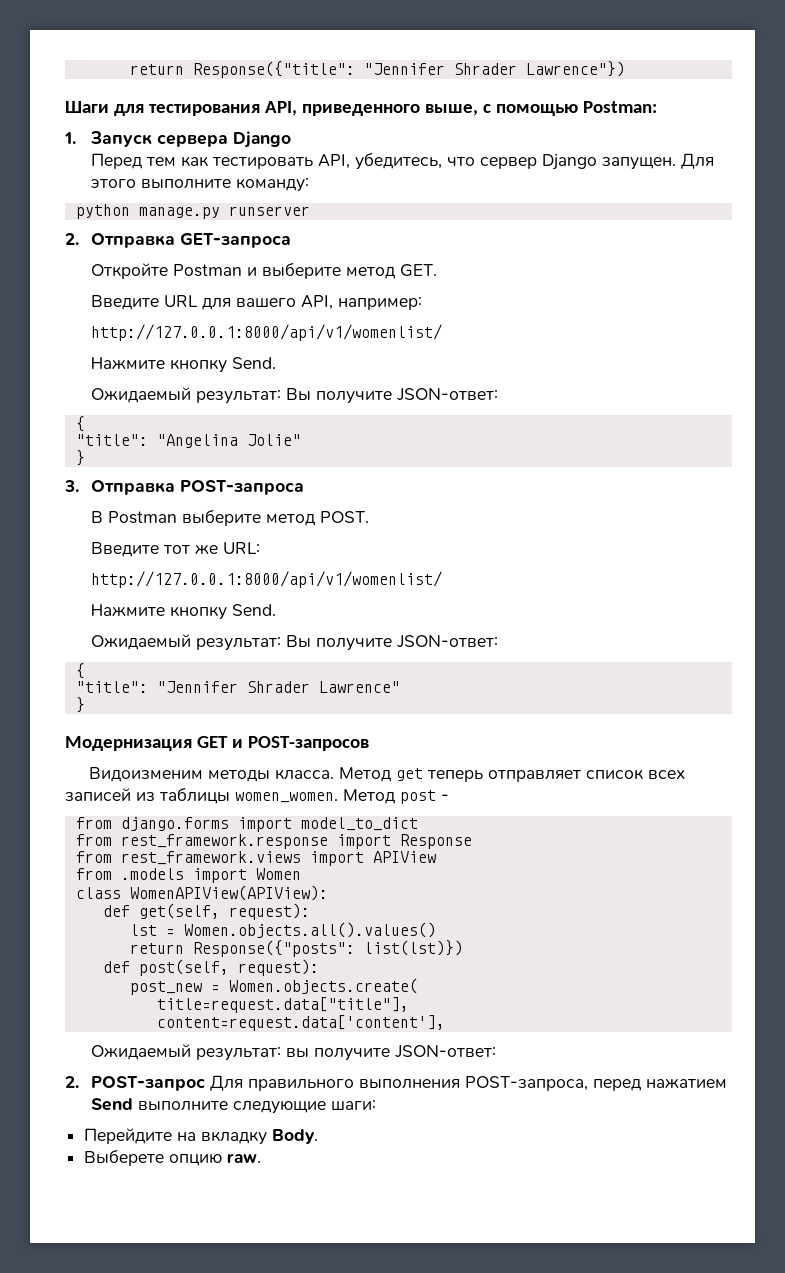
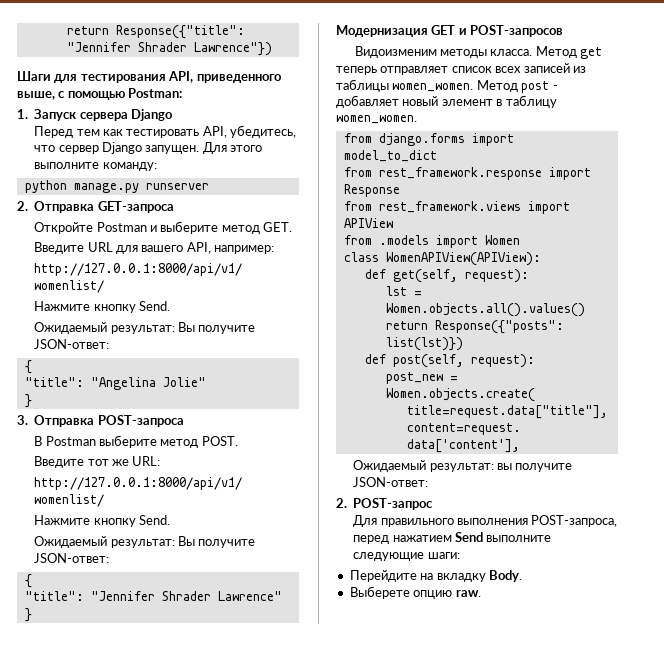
- Метод post -
+ Метод post - добавляет новый элемент в таблицу women_women.
- 2. POST-запрос Для правильного выполнения POST-запроса, перед нажатием Send выполните следующие шаги:
+ 2. POST-запрос
+ Для правильного выполнения POST-запроса, перед нажатием Send выполните следующие шаги:

